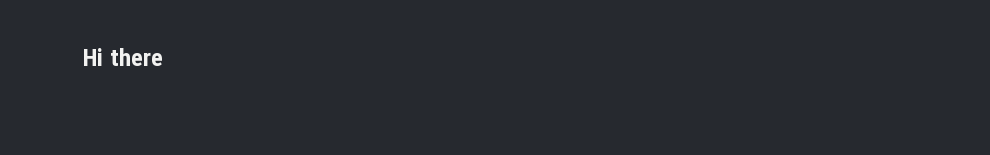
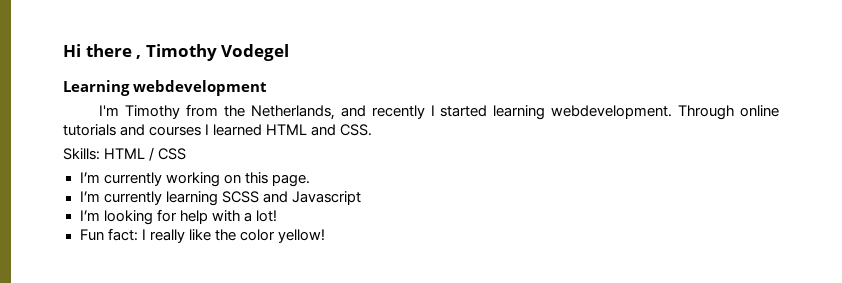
- Hi there
+ Hi there , Timothy Vodegel
+ Learning webdevelopment
+ I'm Timothy from the Netherlands, and recently I started learning webdevelopment. Through online tutorials and courses I learned HTML and CSS.
+ Skills: HTML / CSS
+ I’m currently working on this page.
+ I’m currently learning SCSS and Javascript
+ I’m looking for help with a lot!
+ Fun fact: I really like the color yellow!

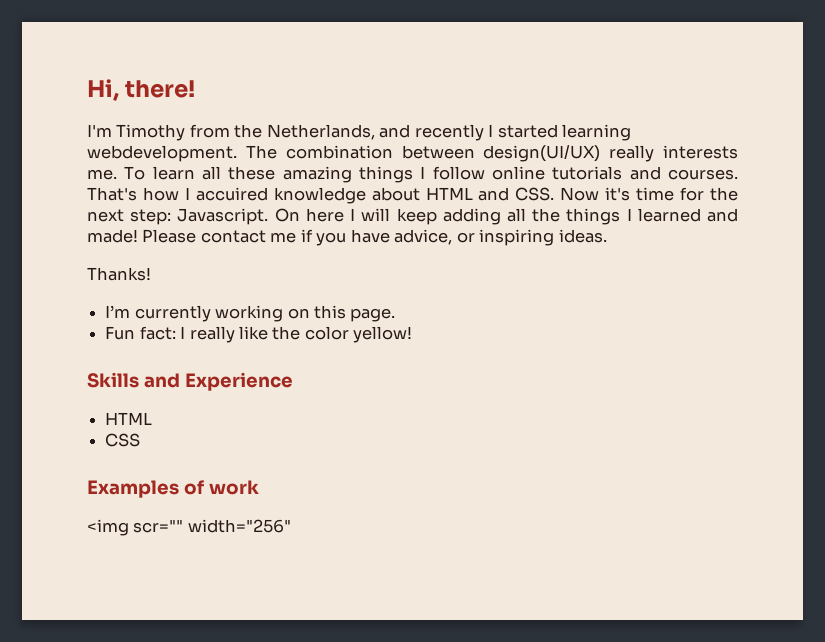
- Hi there , Timothy Vodegel
- Learning webdevelopment
+ Hi, there!
- Through online tutorials and courses I learned HTML and CSS.
- Skills: HTML / CSS
+ The combination between design(UI/UX) really interests me. To learn all these amazing things I follow online tutorials and courses. That's how I accuired knowledge about HTML and CSS. Now it's time for the next step: Javascript. On here I will keep adding all the things I learned and made! Please contact me if you have advice, or inspiring ideas.
+ Thanks!
- I’m currently learning SCSS and Javascript
- I’m looking for help with a lot!
+ Skills and Experience
+ HTML
+ CSS
+ Examples of work
+ <img scr="" width="256"

